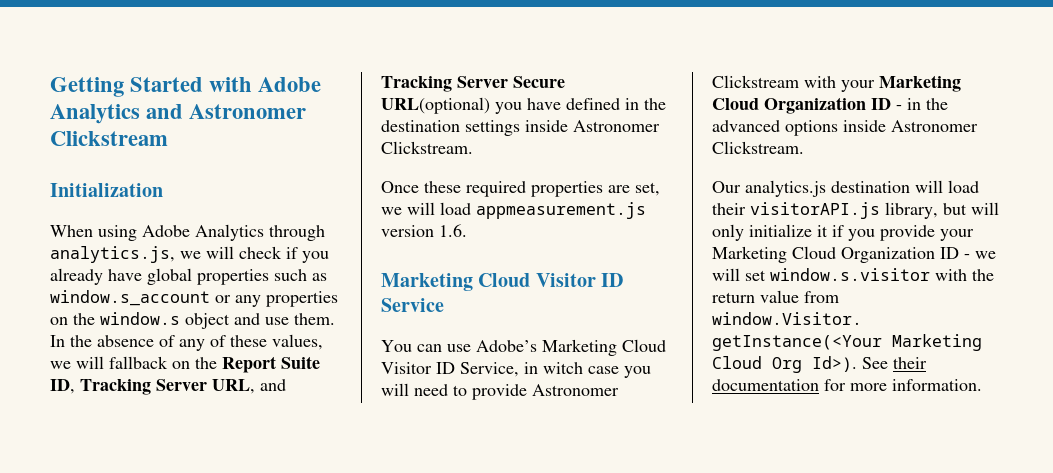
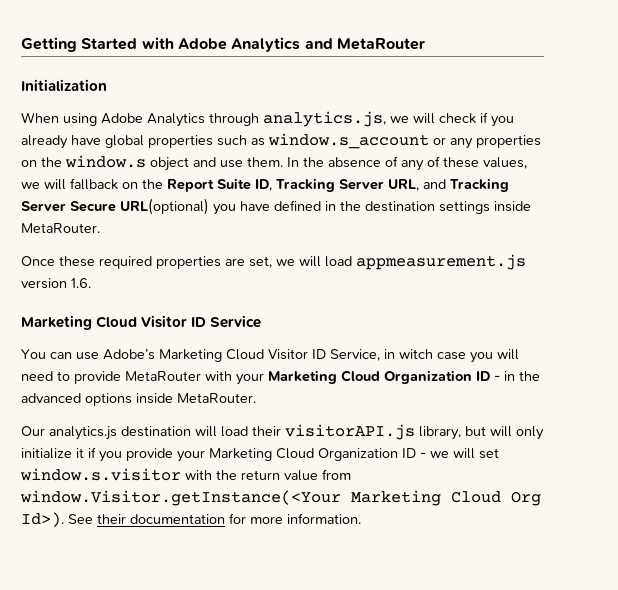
- Getting Started with Adobe Analytics and Astronomer Clickstream
+ Getting Started with Adobe Analytics and MetaRouter
- In the absence of any of these values, we will fallback on the Report Suite ID, Tracking Server URL, and Tracking Server Secure URL(optional) you have defined in the destination settings inside Astronomer Clickstream.
+ In the absence of any of these values, we will fallback on the Report Suite ID, Tracking Server URL, and Tracking Server Secure URL(optional) you have defined in the destination settings inside MetaRouter.
- You can use Adobe’s Marketing Cloud Visitor ID Service, in witch case you will need to provide Astronomer Clickstream with your Marketing Cloud Organization ID - in the advanced options inside Astronomer Clickstream.
+ You can use Adobe’s Marketing Cloud Visitor ID Service, in witch case you will need to provide MetaRouter with your Marketing Cloud Organization ID - in the advanced options inside MetaRouter.

